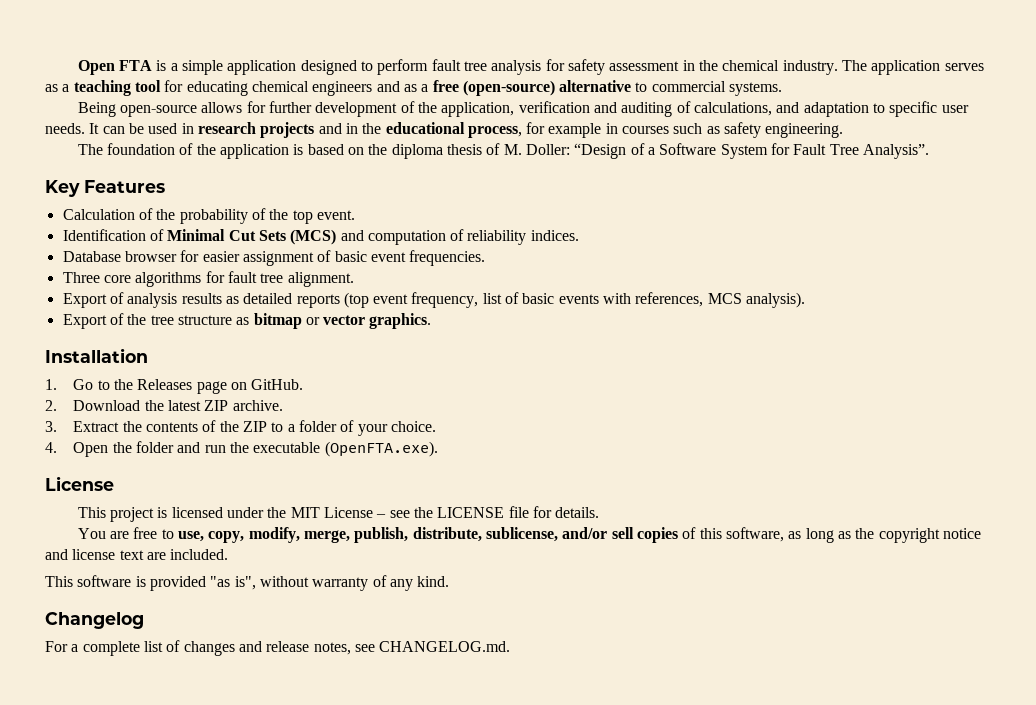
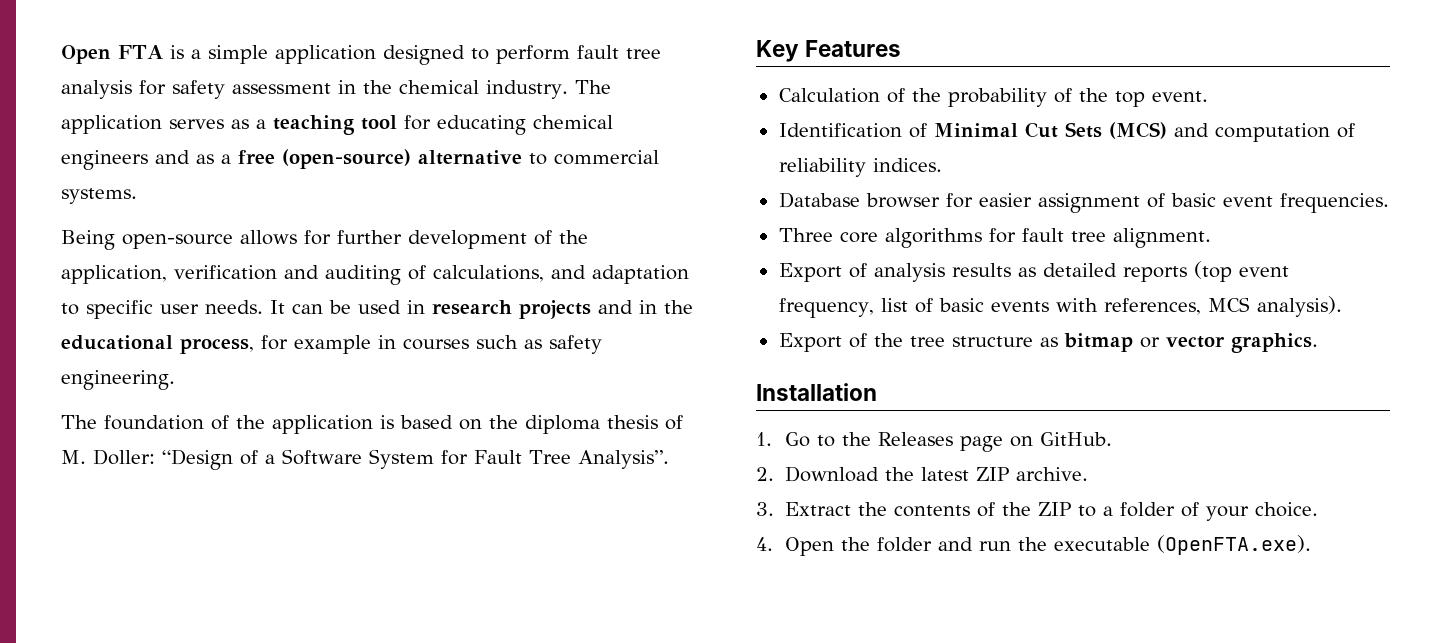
  4. Open the folder and run the executable (OpenFTA.exe).
- License
- This project is licensed under the MIT License – see the LICENSE file for details.
- You are free to use, copy, modify, merge, publish, distribute, sublicense, and/or sell copies of this software, as long as the copyright notice and license text are included.
- This software is provided "as is", without warranty of any kind.
- Changelog
- For a complete list of changes and release notes, see CHANGELOG.md.

